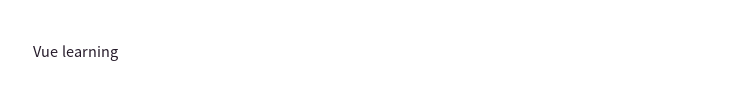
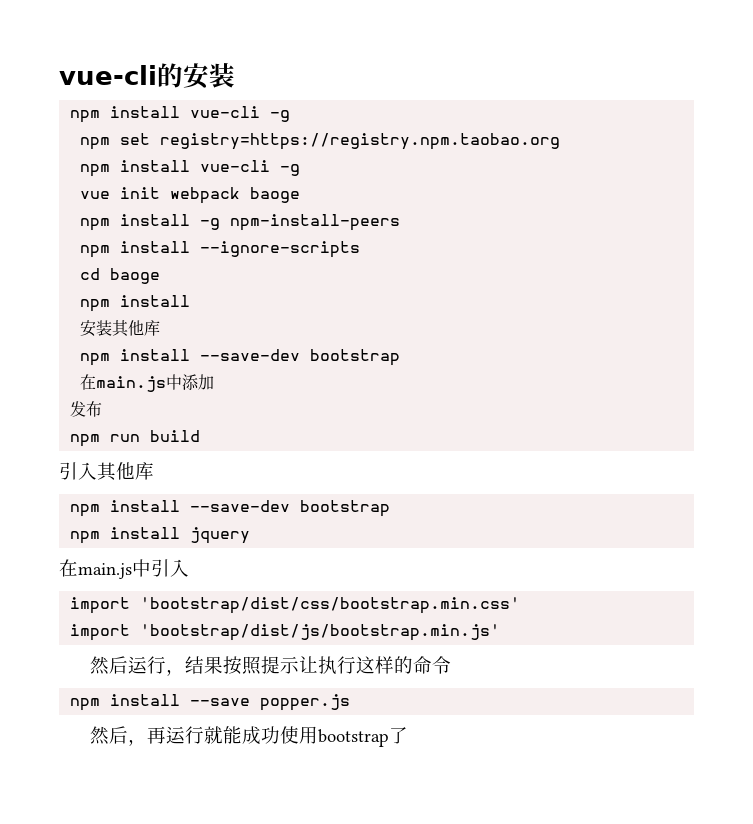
- Vue learning
+ vue-cli的安装
+ npm install vue-cli -g
+ npm set registry=https://registry.npm.taobao.org
+ npm install vue-cli -g
+ vue init webpack baoge
+ npm install -g npm-install-peers
+ npm install --ignore-scripts
+ cd baoge
+ npm install
+ 安装其他库
+ npm install --save-dev bootstrap
+ 在main.js中添加
+ 发布
+ npm run build
+ 引入其他库
+ npm install --save-dev bootstrap
+ npm install jquery
+ 在main.js中引入
+ import 'bootstrap/dist/css/bootstrap.min.css'
+ import 'bootstrap/dist/js/bootstrap.min.js'
+ 然后运行，结果按照提示让执行这样的命令
+ npm install --save popper.js
+ 然后，再运行就能成功使用bootstrap了

